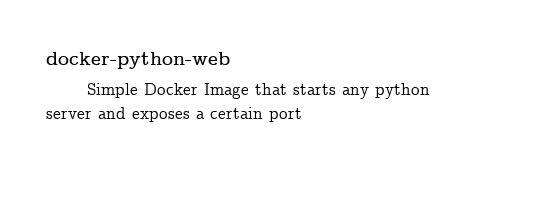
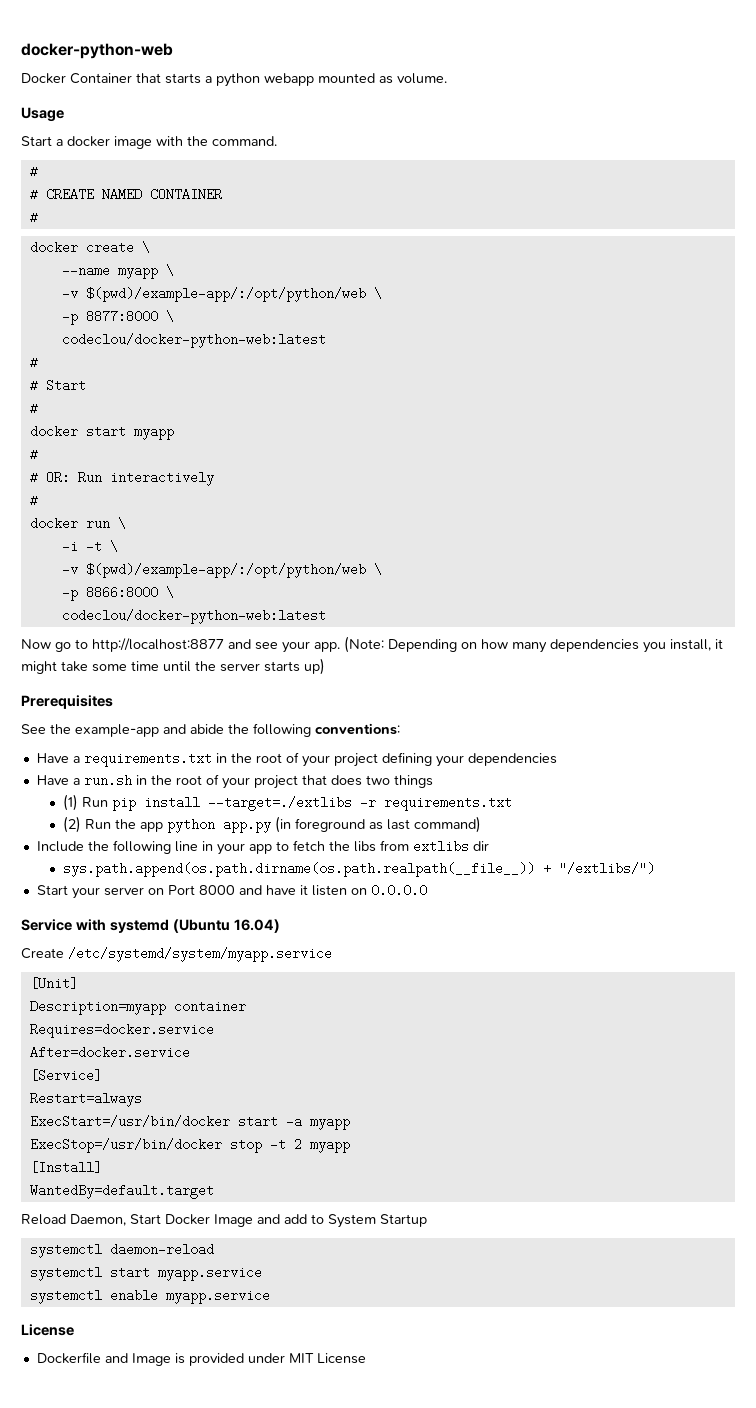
- Simple Docker Image that starts any python server and exposes a certain port
+ Docker Container that starts a python webapp mounted as volume.
+ Usage
+ Start a docker image with the command.
+ #
+ # CREATE NAMED CONTAINER
+ #
+ docker create \
+ --name myapp \
+ -v $(pwd)/example-app/:/opt/python/web \
+ -p 8877:8000 \
+ codeclou/docker-python-web:latest
+ #
+ # Start
+ #
+ docker start myapp
+ #
+ # OR: Run interactively
+ #
+ docker run \
+ -i -t \
+ -v $(pwd)/example-app/:/opt/python/web \
+ -p 8866:8000 \
+ codeclou/docker-python-web:latest
+ Now go to http://localhost:8877 and see your app. (Note: Depending on how many dependencies you install, it might take some time until the server starts up)
+ Prerequisites
+ See the example-app and abide the following conventions:
+ Have a requirements.txt in the root of your project defining your dependencies
+ Have a run.sh in the root of your project that does two things
+ (1) Run pip install --target=./extlibs -r requirements.txt
+ (2) Run the app python app.py (in foreground as last command)
+ Include the following line in your app to fetch the libs from extlibs dir
+ sys.path.append(os.path.dirname(os.path.realpath(__file__)) + "/extlibs/")
+ Start your server on Port 8000 and have it listen on 0.0.0.0
+ Service with systemd (Ubuntu 16.04)
+ Create /etc/systemd/system/myapp.service
+ [Unit]
+ Description=myapp container
+ Requires=docker.service
+ After=docker.service
+ [Service]
+ Restart=always
+ ExecStart=/usr/bin/docker start -a myapp
+ ExecStop=/usr/bin/docker stop -t 2 myapp
+ [Install]
+ WantedBy=default.target
+ Reload Daemon, Start Docker Image and add to System Startup
+ systemctl daemon-reload
+ systemctl start myapp.service
+ systemctl enable myapp.service
+ License
+ Dockerfile and Image is provided under MIT License

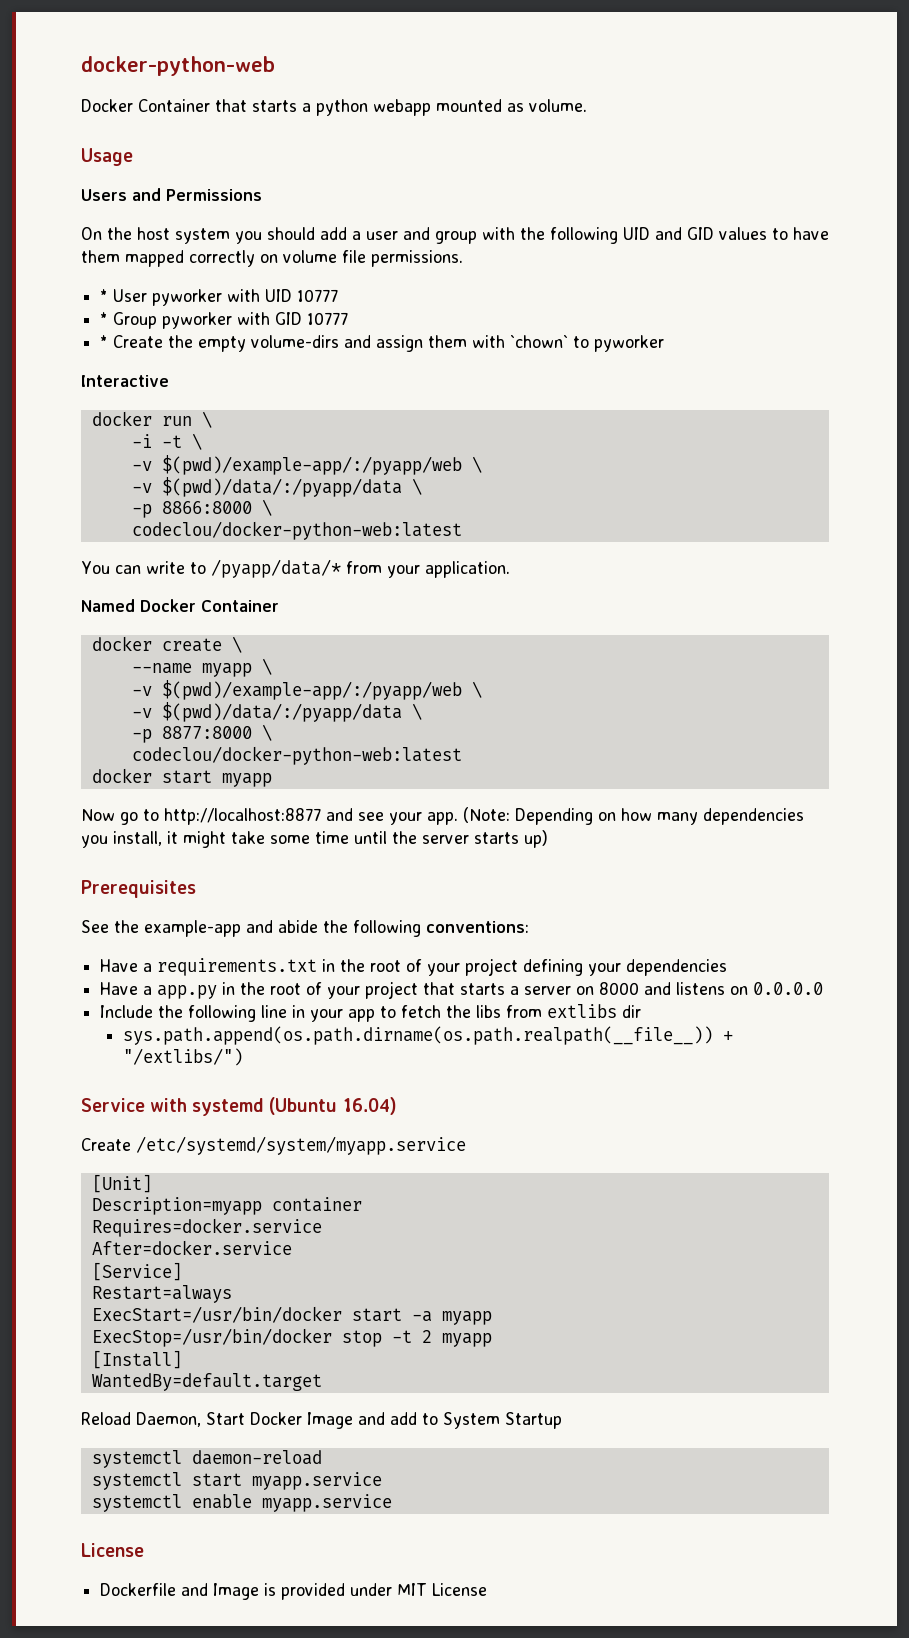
- Start a docker image with the command.
- #
- # CREATE NAMED CONTAINER
- #
+ Users and Permissions
+ On the host system you should add a user and group with the following UID and GID values to have them mapped correctly on volume file permissions.
+ * User pyworker with UID 10777
+ * Group pyworker with GID 10777
+ * Create the empty volume-dirs and assign them with `chown` to pyworker
+ Interactive
+ docker run \
+ -i -t \
+ -v $(pwd)/example-app/:/pyapp/web \
+ -v $(pwd)/data/:/pyapp/data \
+ -p 8866:8000 \
+ codeclou/docker-python-web:latest
+ You can write to /pyapp/data/* from your application.
+ Named Docker Container
  --name myapp \
- -v $(pwd)/example-app/:/opt/python/web \
+ -v $(pwd)/example-app/:/pyapp/web \
+ -v $(pwd)/data/:/pyapp/data \
  -p 8877:8000 \
  codeclou/docker-python-web:latest
- #
- # Start
- #
  docker start myapp
- #
- # OR: Run interactively
- #
- docker run \
- -i -t \
- -v $(pwd)/example-app/:/opt/python/web \
- -p 8866:8000 \
- codeclou/docker-python-web:latest
- Have a run.sh in the root of your project that does two things
- (1) Run pip install --target=./extlibs -r requirements.txt
- (2) Run the app python app.py (in foreground as last command)
+ Have a app.py in the root of your project that starts a server on 8000 and listens on 0.0.0.0
- Start your server on Port 8000 and have it listen on 0.0.0.0

